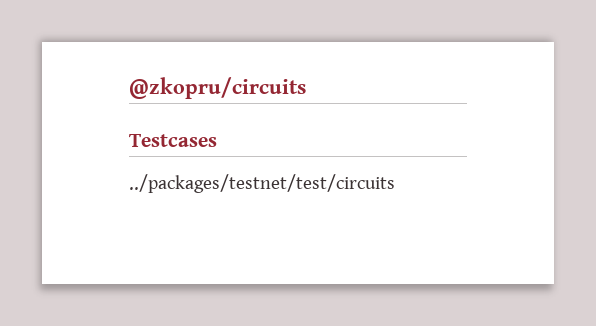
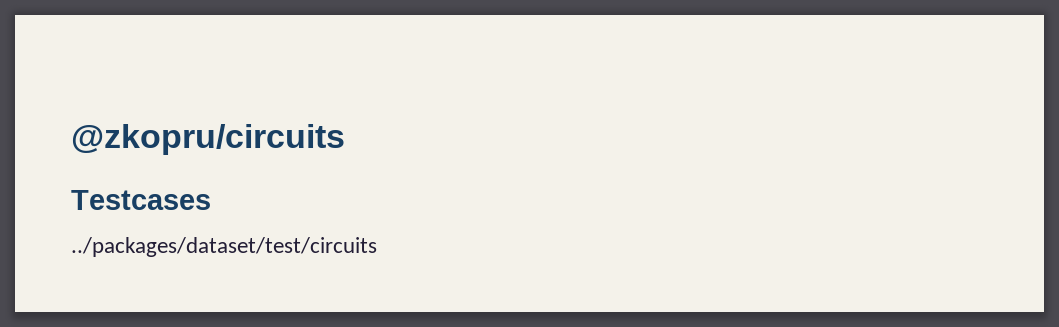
- ../packages/testnet/test/circuits
+ ../packages/dataset/test/circuits

